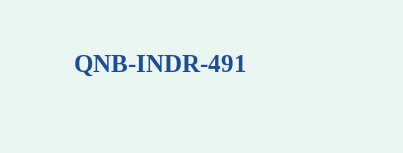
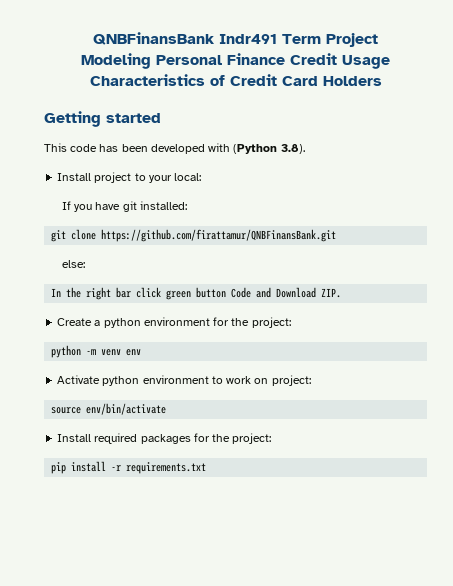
- QNB-INDR-491
+ QNBFinansBank Indr491 Term Project
+ Modeling Personal Finance Credit Usage Characteristics of Credit Card Holders
+ Getting started
+ This code has been developed with (Python 3.8).
+ Install project to your local:
+ If you have git installed:
+ git clone https://github.com/firattamur/QNBFinansBank.git
+ else:
+ In the right bar click green button Code and Download ZIP.
+ Create a python environment for the project:
+ python -m venv env
+ Activate python environment to work on project:
+ source env/bin/activate
+ Install required packages for the project:
+ pip install -r requirements.txt

